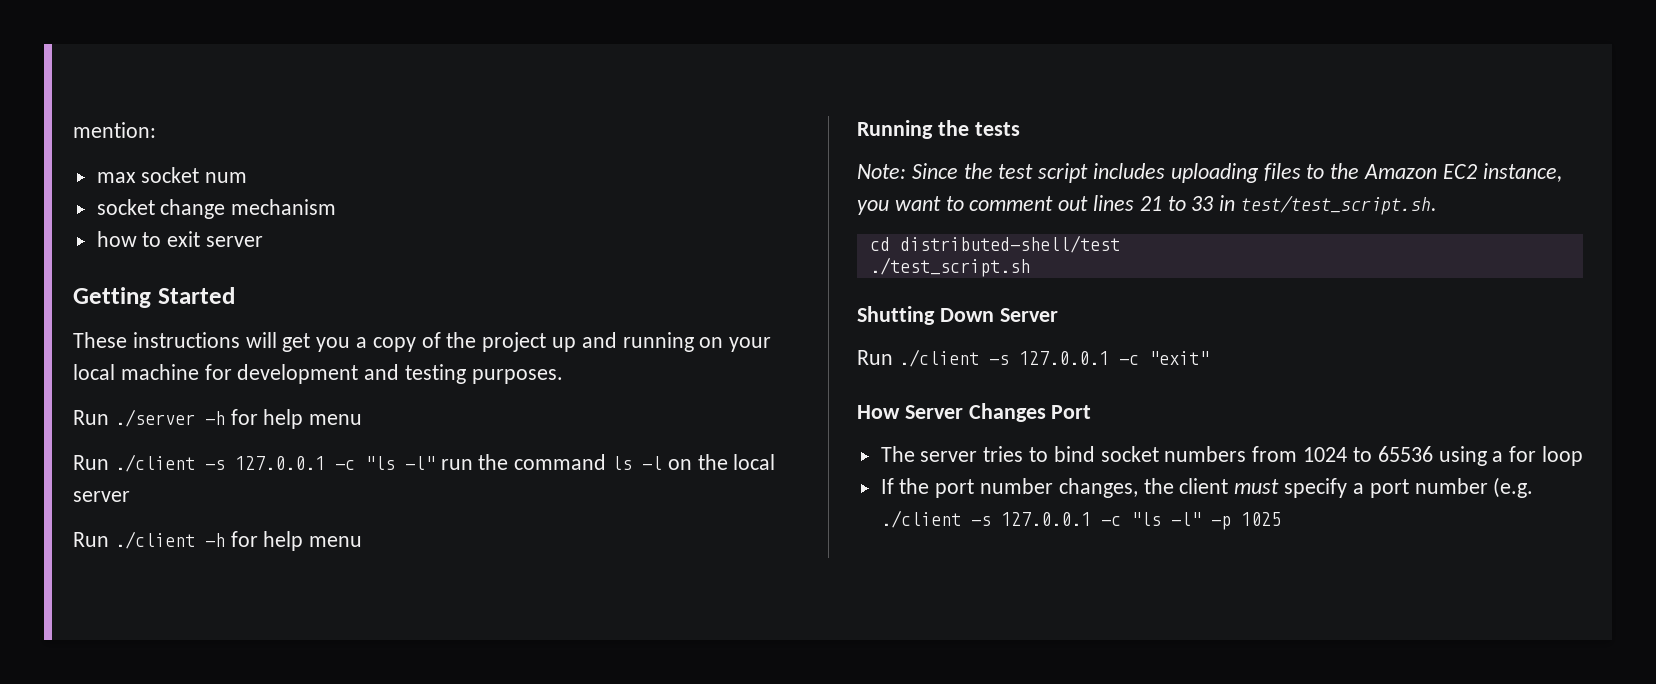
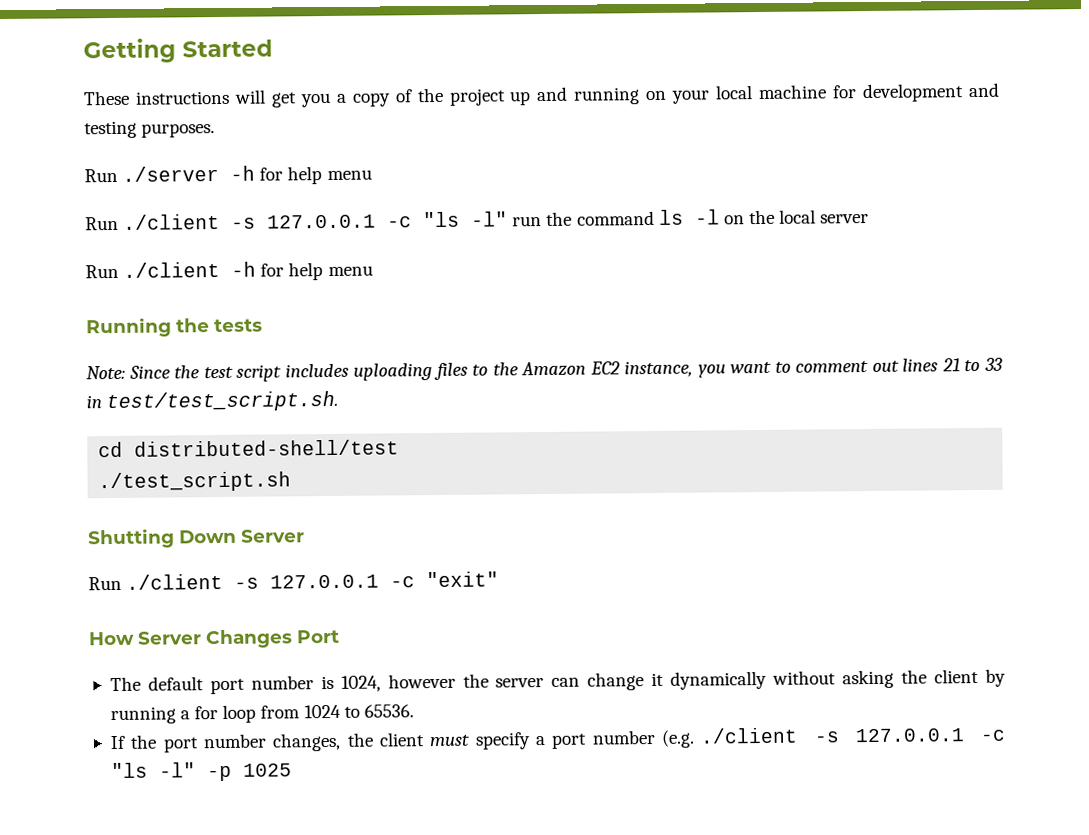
- mention:
- max socket num
- socket change mechanism
- how to exit server
- The server tries to bind socket numbers from 1024 to 65536 using a for loop
+ The default port number is 1024, however the server can change it dynamically without asking the client by running a for loop from 1024 to 65536.

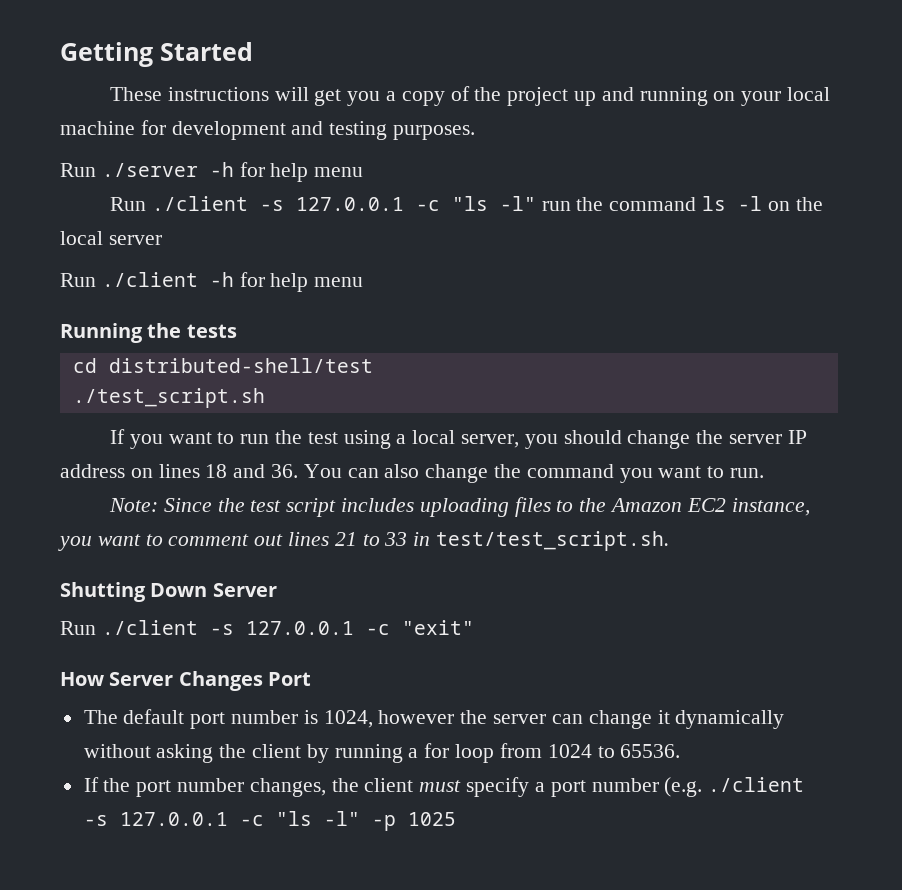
+ cd distributed-shell/test
+ ./test_script.sh
+ If you want to run the test using a local server, you should change the server IP address on lines 18 and 36. You can also change the command you want to run.
- cd distributed-shell/test
- ./test_script.sh

